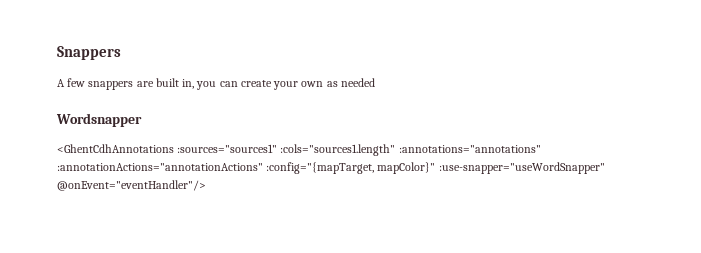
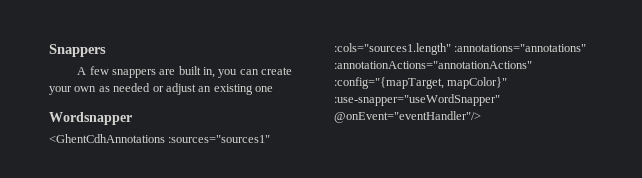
- A few snappers are built in, you can create your own as needed
+ A few snappers are built in, you can create your own as needed or adjust an existing one

